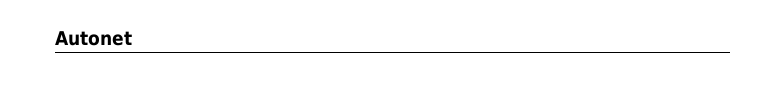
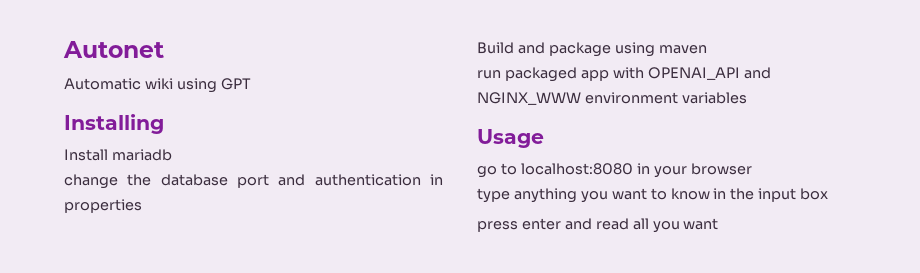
+ Automatic wiki using GPT
+ Installing
+ Install mariadb
+ change the database port and authentication in properties
+ Build and package using maven
+ run packaged app with OPENAI_API and NGINX_WWW environment variables
+ Usage
+ go to localhost:8080 in your browser
+ type anything you want to know in the input box
+ press enter and read all you want

